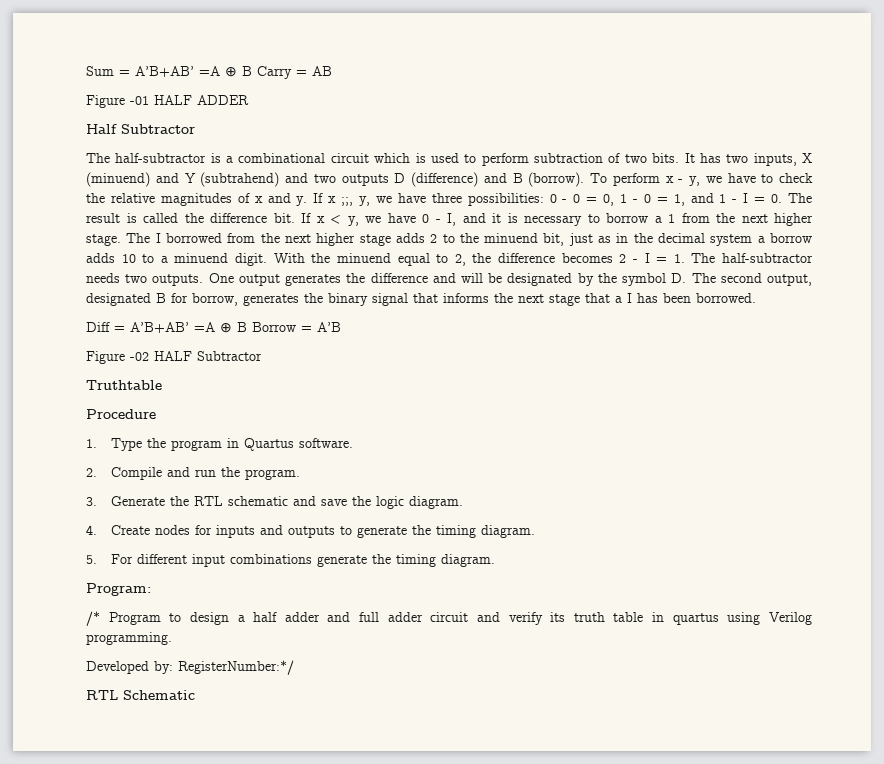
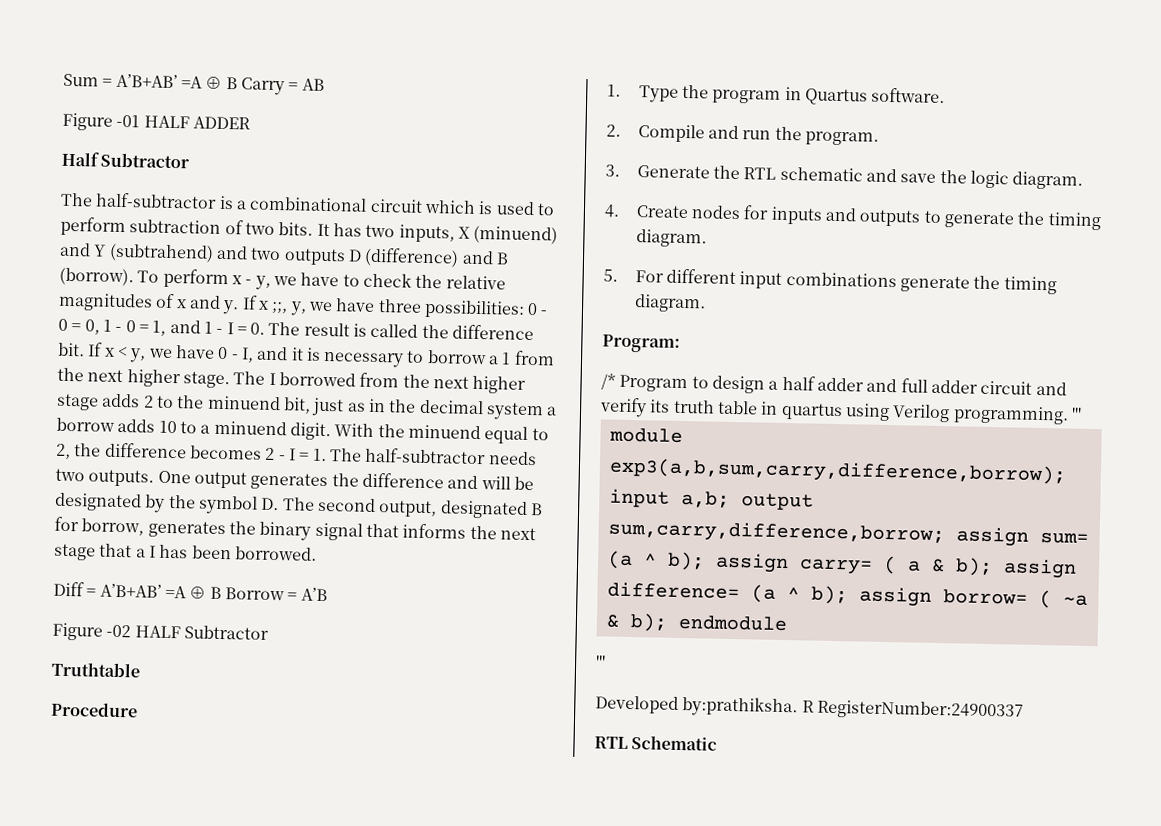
- /* Program to design a half adder and full adder circuit and verify its truth table in quartus using Verilog programming.
- Developed by: RegisterNumber:*/
+ /* Program to design a half adder and full adder circuit and verify its truth table in quartus using Verilog programming. '''
+ module exp3(a,b,sum,carry,difference,borrow); input a,b; output sum,carry,difference,borrow; assign sum= (a ^ b); assign carry= ( a & b); assign difference= (a ^ b); assign borrow= ( ~a & b); endmodule
+ '''
+ Developed by:prathiksha. R RegisterNumber:24900337

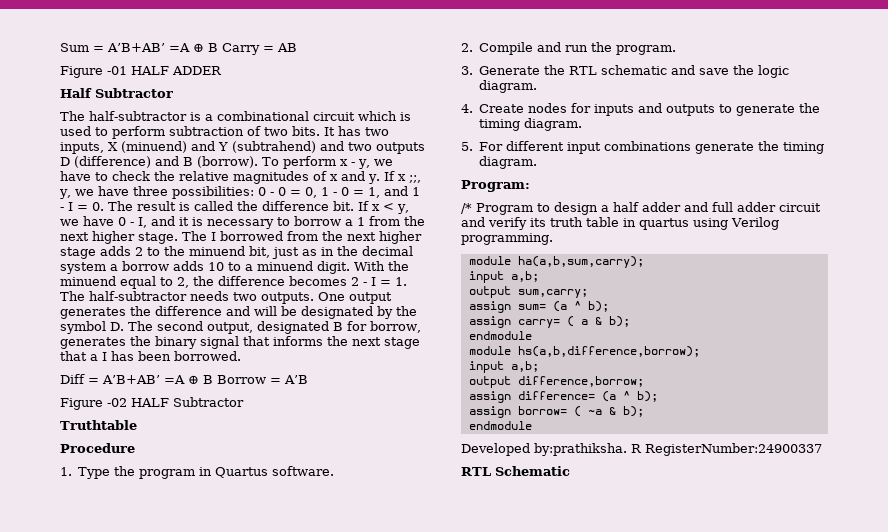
- /* Program to design a half adder and full adder circuit and verify its truth table in quartus using Verilog programming. '''
- module exp3(a,b,sum,carry,difference,borrow); input a,b; output sum,carry,difference,borrow; assign sum= (a ^ b); assign carry= ( a & b); assign difference= (a ^ b); assign borrow= ( ~a & b); endmodule
- '''
+ /* Program to design a half adder and full adder circuit and verify its truth table in quartus using Verilog programming.
+ module ha(a,b,sum,carry);
+ input a,b;
+ output sum,carry;
+ assign sum= (a ^ b);
+ assign carry= ( a & b);
+ endmodule
+ module hs(a,b,difference,borrow);
+ input a,b;
+ output difference,borrow;
+ assign difference= (a ^ b);
+ assign borrow= ( ~a & b);
+ endmodule

